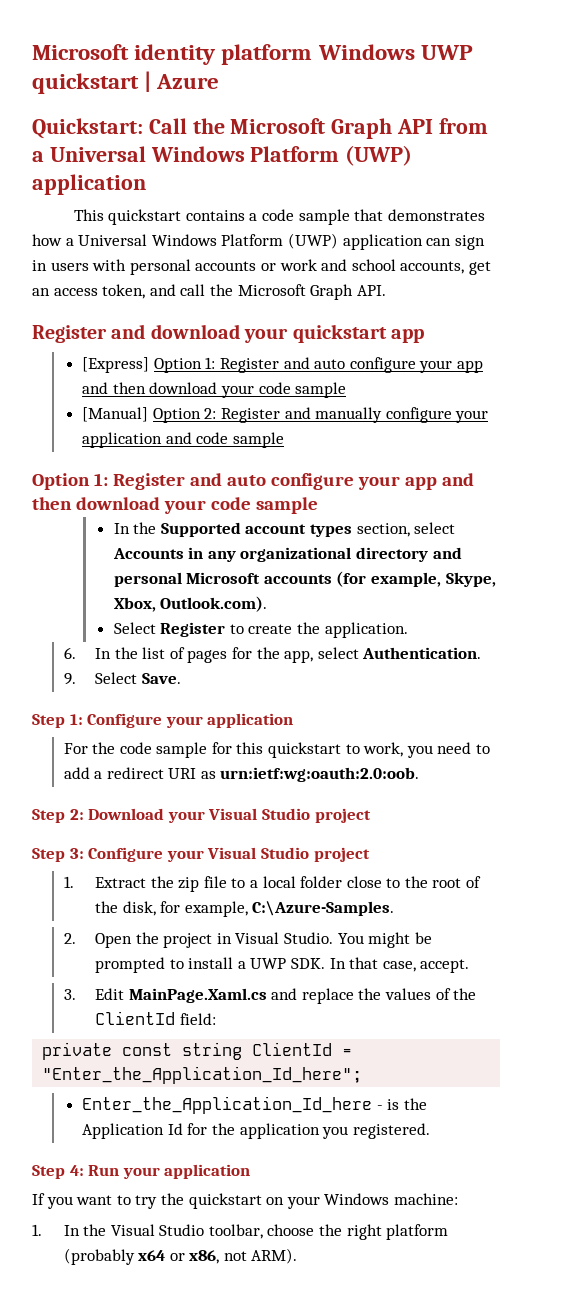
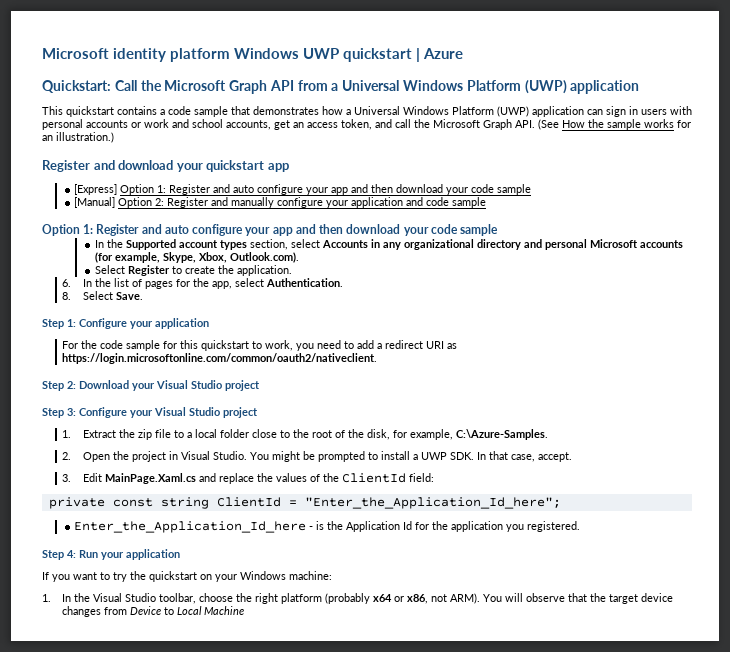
- This quickstart contains a code sample that demonstrates how a Universal Windows Platform (UWP) application can sign in users with personal accounts or work and school accounts, get an access token, and call the Microsoft Graph API.
+ This quickstart contains a code sample that demonstrates how a Universal Windows Platform (UWP) application can sign in users with personal accounts or work and school accounts, get an access token, and call the Microsoft Graph API. (See How the sample works for an illustration.)
- 9. Select Save.
+ 8. Select Save.
- For the code sample for this quickstart to work, you need to add a redirect URI as urn:ietf:wg:oauth:2.0:oob.
+ For the code sample for this quickstart to work, you need to add a redirect URI as https://login.microsoftonline.com/common/oauth2/nativeclient.
+ You will observe that the target device changes from Device to Local Machine

